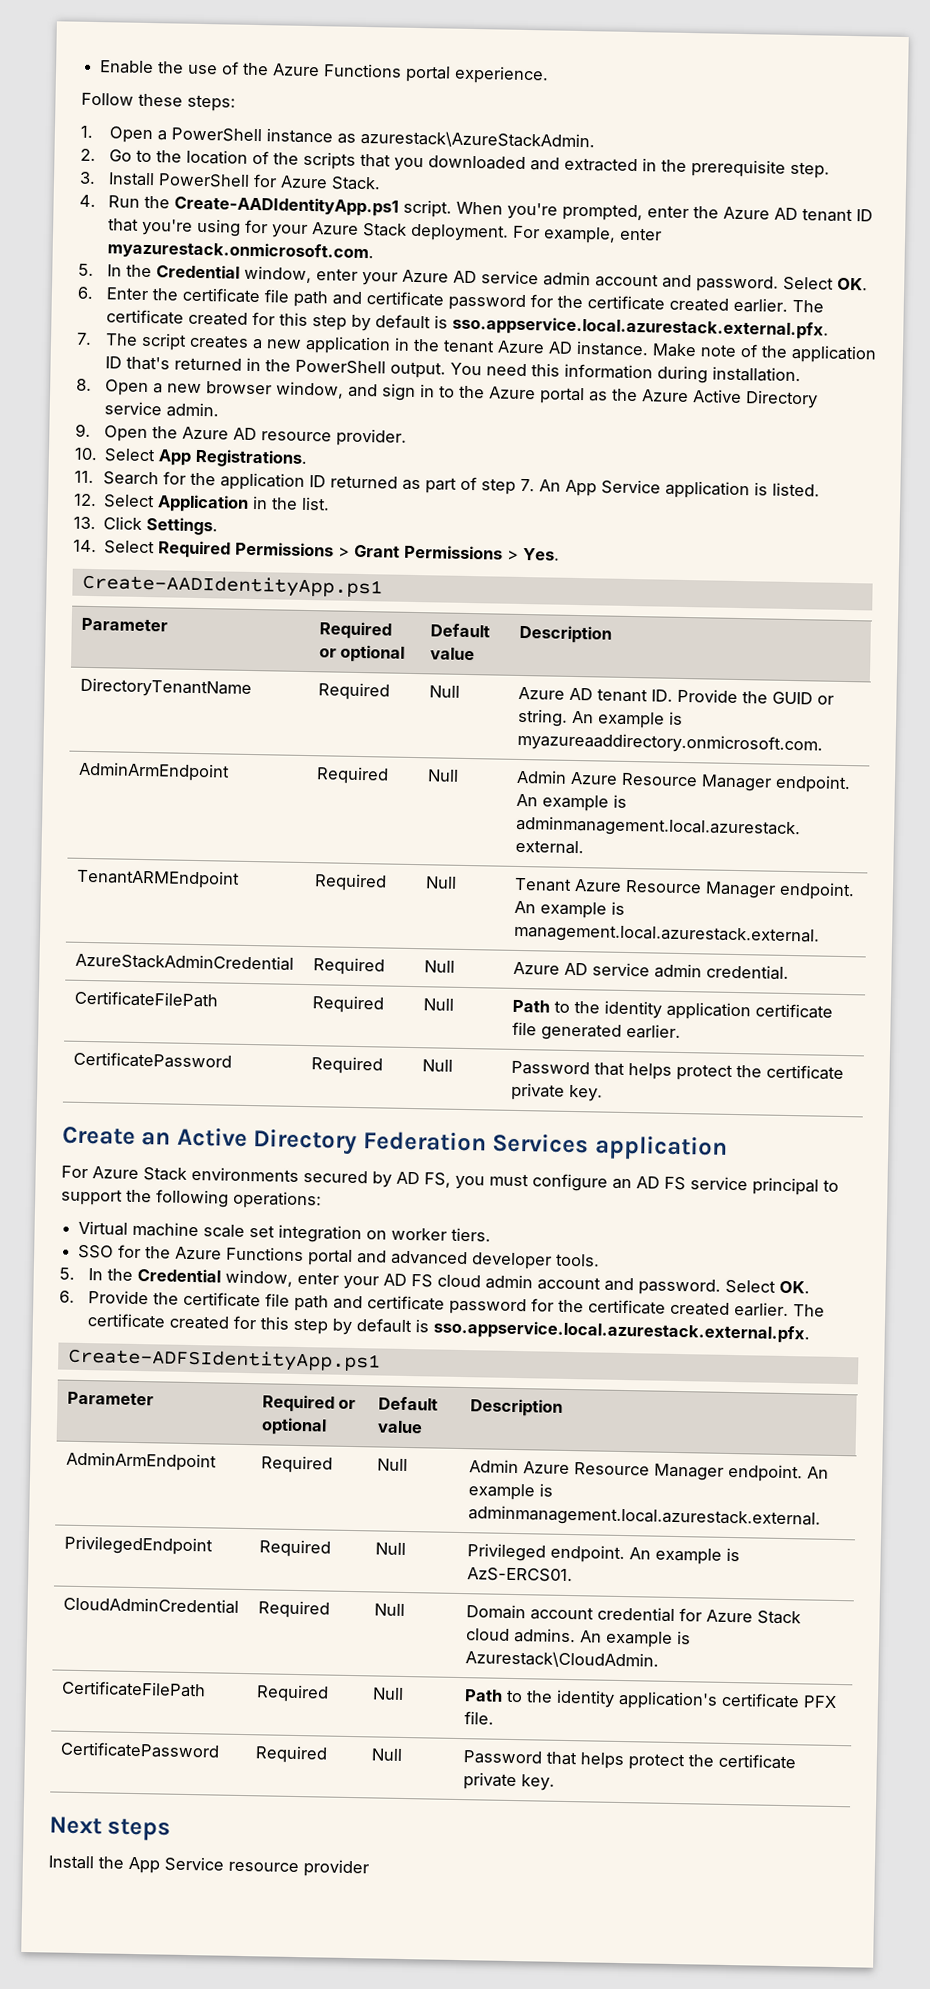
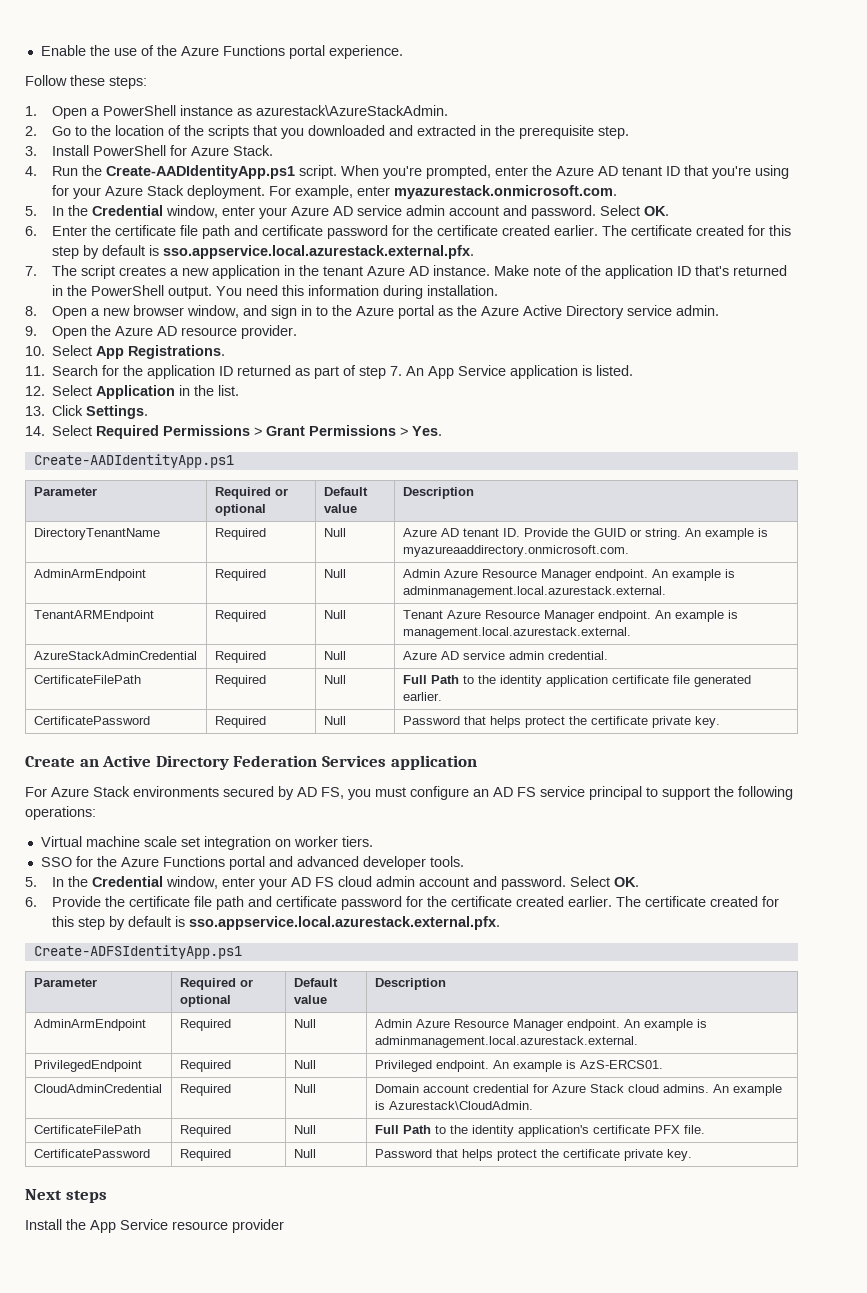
- CertificateFilePath | Required | Null | Path to the identity application certificate file generated earlier.
+ CertificateFilePath | Required | Null | Full Path to the identity application certificate file generated earlier.
- CertificateFilePath | Required | Null | Path to the identity application's certificate PFX file.
+ CertificateFilePath | Required | Null | Full Path to the identity application's certificate PFX file.

